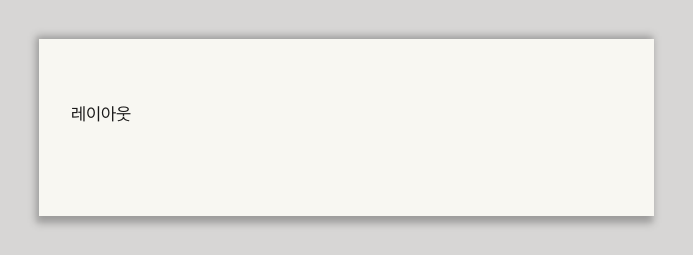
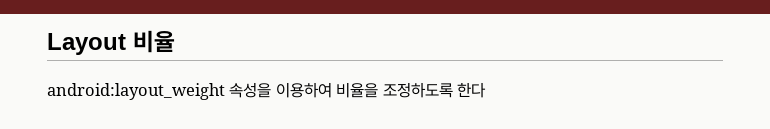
- 레이아웃
+ Layout 비율
+ android:layout_weight 속성을 이용하여 비율을 조정하도록 한다

